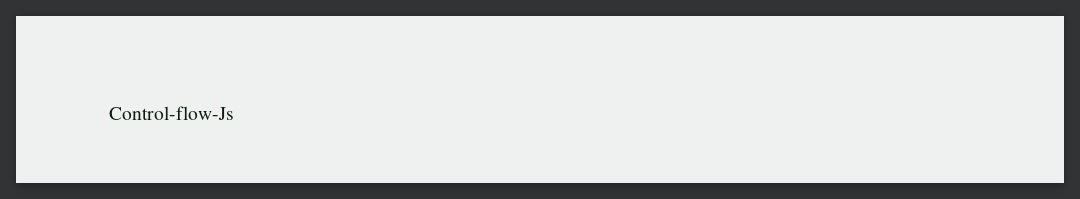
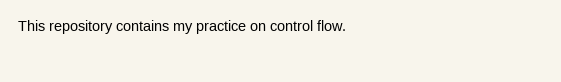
- Control-flow-Js
+ This repository contains my practice on control flow.

